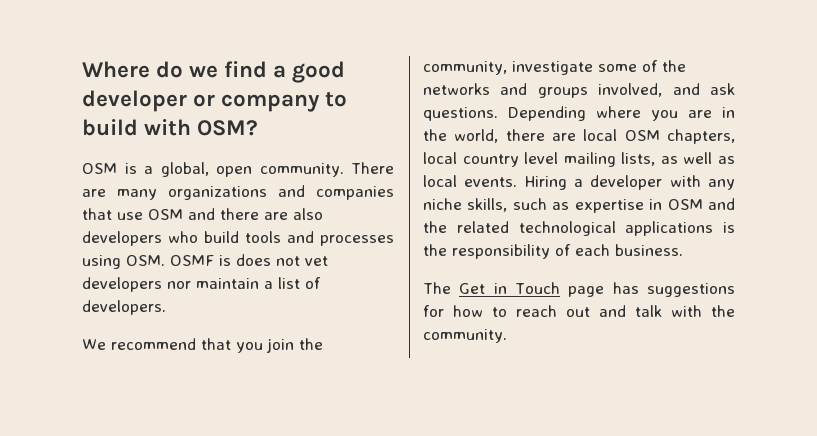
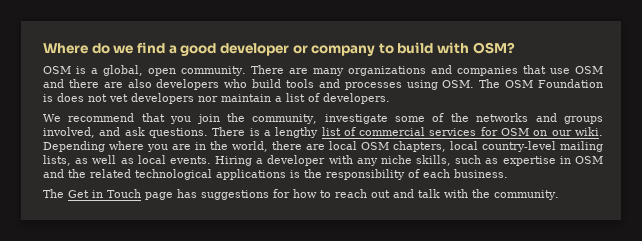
- There are many organizations and companies that use OSM and there are also developers who build tools and processes using OSM. OSMF is does not vet developers nor maintain a list of developers.
+ There are many organizations and companies that use OSM and there are also developers who build tools and processes using OSM. The OSM Foundation is does not vet developers nor maintain a list of developers.
+ There is a lengthy list of commercial services for OSM on our wiki.
- Depending where you are in the world, there are local OSM chapters, local country level mailing lists, as well as local events.
+ Depending where you are in the world, there are local OSM chapters, local country-level mailing lists, as well as local events.

